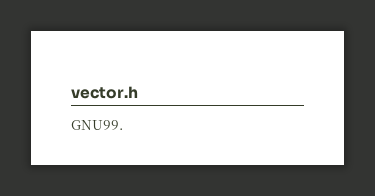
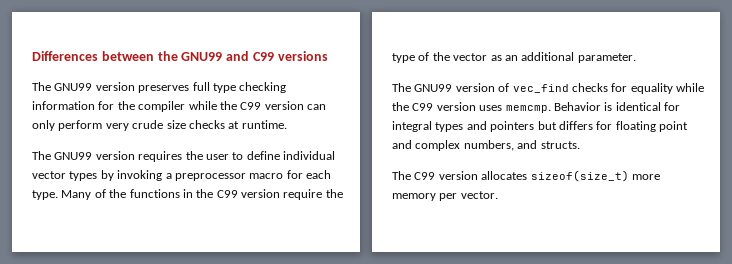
- vector.h
- GNU99.
+ Differences between the GNU99 and C99 versions
+ The GNU99 version preserves full type checking information for the compiler while the C99 version can only perform very crude size checks at runtime.
+ The GNU99 version requires the user to define individual vector types by invoking a preprocessor macro for each type. Many of the functions in the C99 version require the type of the vector as an additional parameter.
+ The GNU99 version of vec_find checks for equality while the C99 version uses memcmp. Behavior is identical for integral types and pointers but differs for floating point and complex numbers, and structs.
+ The C99 version allocates sizeof(size_t) more memory per vector.

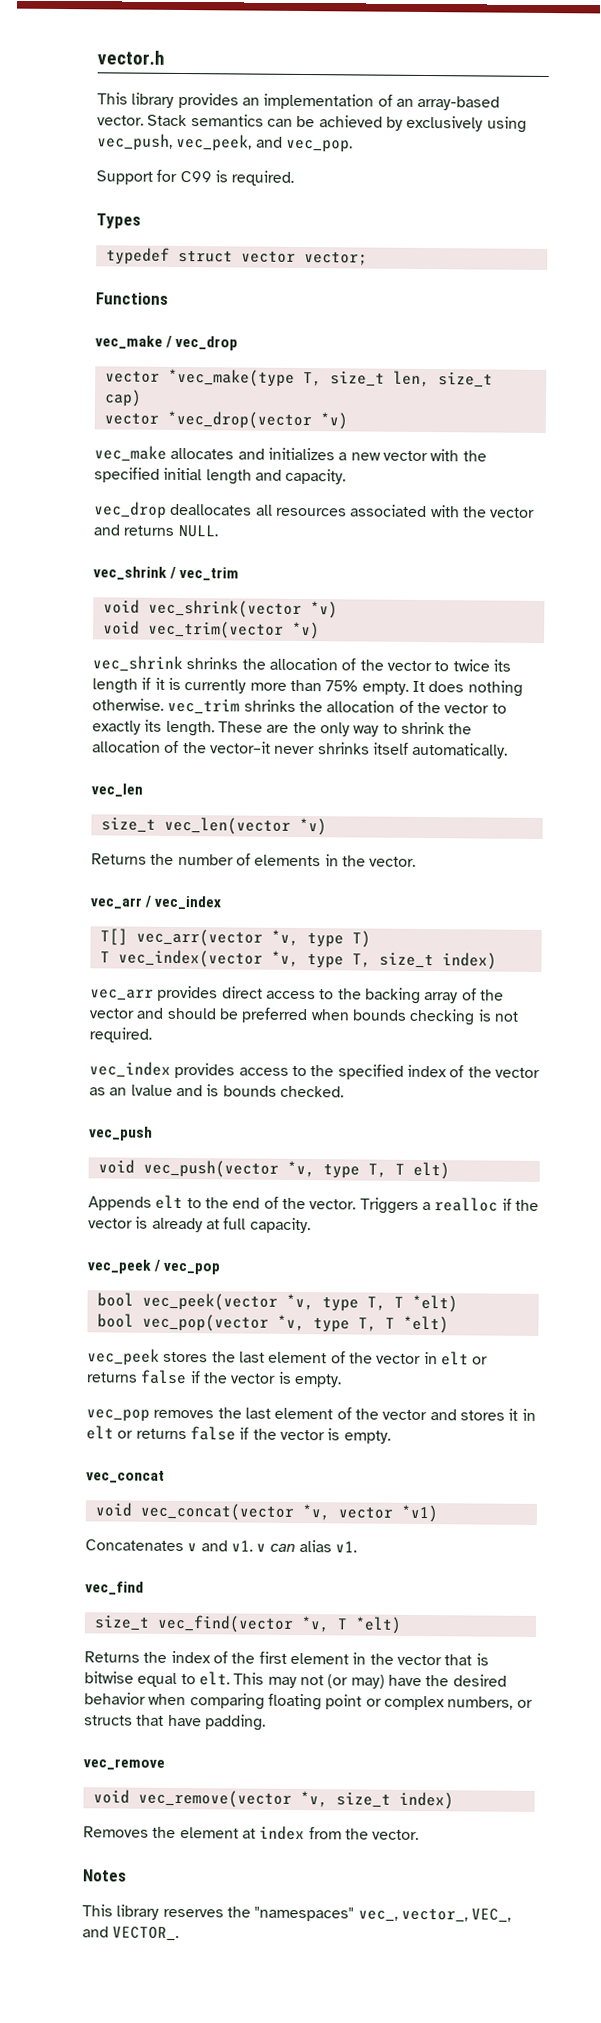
- Differences between the GNU99 and C99 versions
- The GNU99 version preserves full type checking information for the compiler while the C99 version can only perform very crude size checks at runtime.
- The GNU99 version requires the user to define individual vector types by invoking a preprocessor macro for each type. Many of the functions in the C99 version require the type of the vector as an additional parameter.
- The GNU99 version of vec_find checks for equality while the C99 version uses memcmp. Behavior is identical for integral types and pointers but differs for floating point and complex numbers, and structs.
- The C99 version allocates sizeof(size_t) more memory per vector.
+ vector.h
+ This library provides an implementation of an array-based vector. Stack semantics can be achieved by exclusively using vec_push, vec_peek, and vec_pop.
+ Support for C99 is required.
+ Types
+ typedef struct vector vector;
+ Functions
+ vec_make / vec_drop
+ vector *vec_make(type T, size_t len, size_t cap)
+ vector *vec_drop(vector *v)
+ vec_make allocates and initializes a new vector with the specified initial length and capacity.
+ vec_drop deallocates all resources associated with the vector and returns NULL.
+ vec_shrink / vec_trim
+ void vec_shrink(vector *v)
+ void vec_trim(vector *v)
+ vec_shrink shrinks the allocation of the vector to twice its length if it is currently more than 75% empty. It does nothing otherwise. vec_trim shrinks the allocation of the vector to exactly its length. These are the only way to shrink the allocation of the vector–it never shrinks itself automatically.
+ vec_len
+ size_t vec_len(vector *v)
+ Returns the number of elements in the vector.
+ vec_arr / vec_index
+ T[] vec_arr(vector *v, type T)
+ T vec_index(vector *v, type T, size_t index)
+ vec_arr provides direct access to the backing array of the vector and should be preferred when bounds checking is not required.
+ vec_index provides access to the specified index of the vector as an lvalue and is bounds checked.
+ vec_push
+ void vec_push(vector *v, type T, T elt)
+ Appends elt to the end of the vector. Triggers a realloc if the vector is already at full capacity.
+ vec_peek / vec_pop
+ bool vec_peek(vector *v, type T, T *elt)
+ bool vec_pop(vector *v, type T, T *elt)
+ vec_peek stores the last element of the vector in elt or returns false if the vector is empty.
+ vec_pop removes the last element of the vector and stores it in elt or returns false if the vector is empty.
+ vec_concat
+ void vec_concat(vector *v, vector *v1)
+ Concatenates v and v1. v can alias v1.
+ vec_find
+ size_t vec_find(vector *v, T *elt)
+ Returns the index of the first element in the vector that is bitwise equal to elt. This may not (or may) have the desired behavior when comparing floating point or complex numbers, or structs that have padding.
+ vec_remove
+ void vec_remove(vector *v, size_t index)
+ Removes the element at index from the vector.
+ Notes
+ This library reserves the "namespaces" vec_, vector_, VEC_, and VECTOR_.

